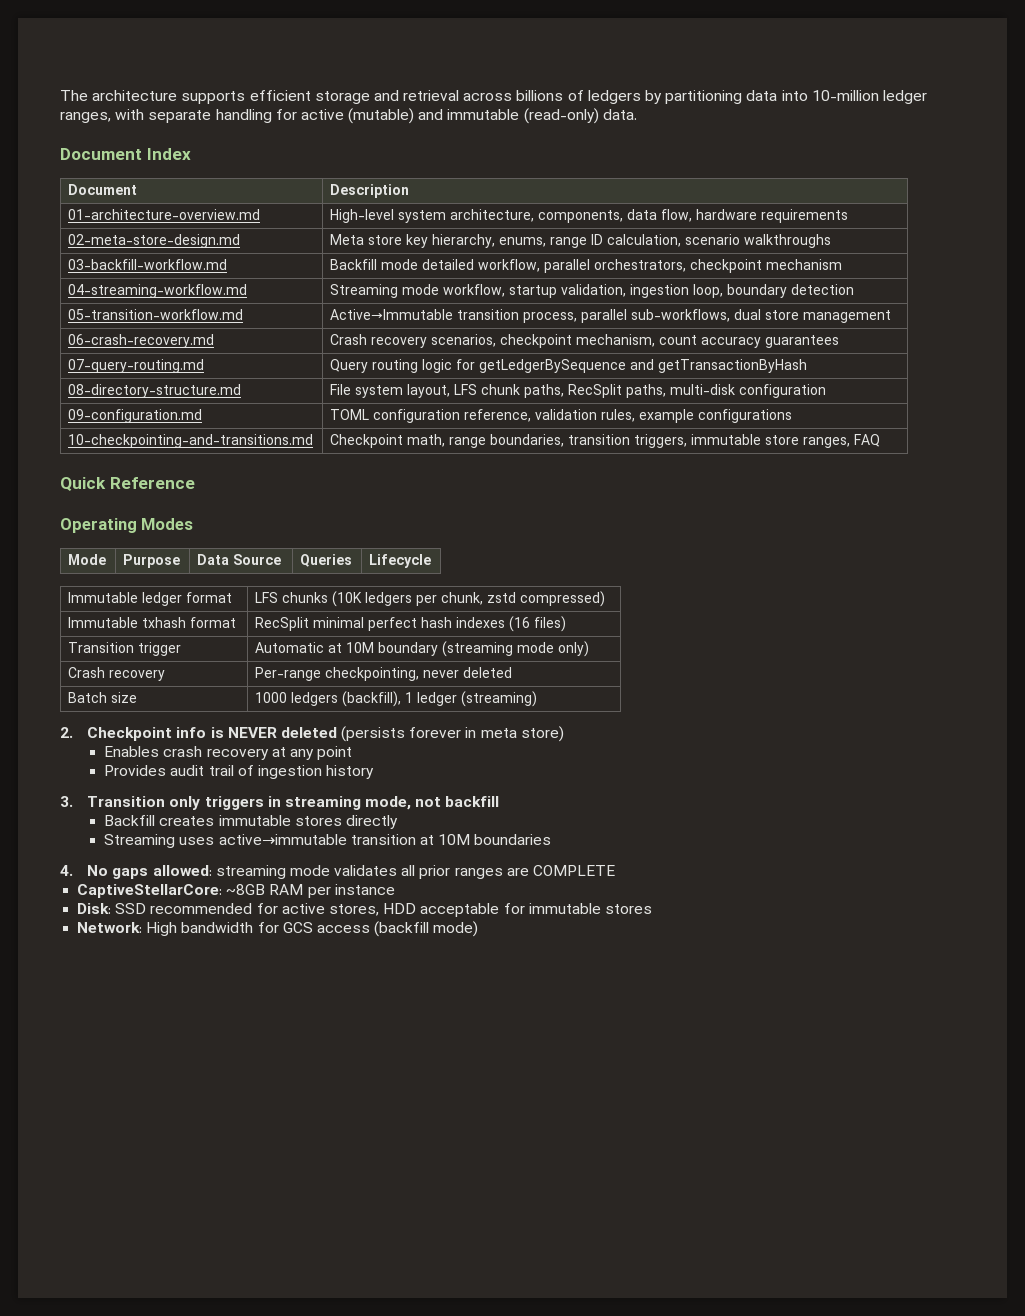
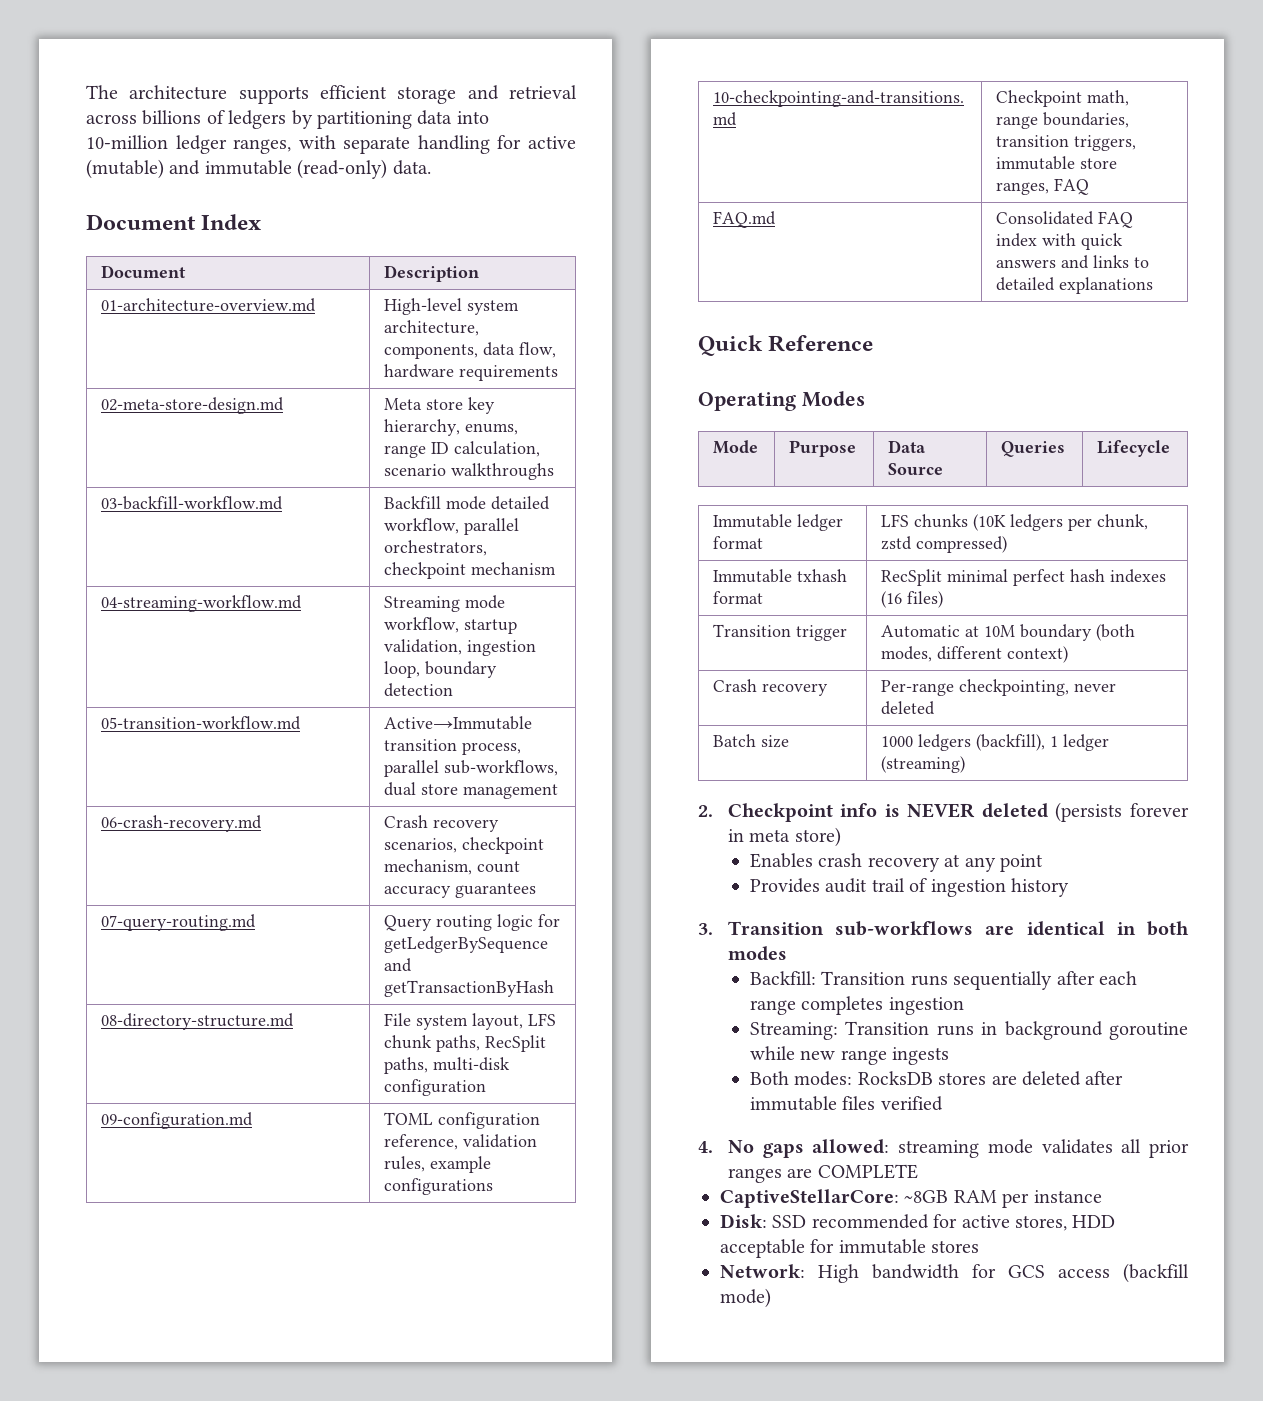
+ FAQ.md | Consolidated FAQ index with quick answers and links to detailed explanations
- Transition trigger | Automatic at 10M boundary (streaming mode only)
+ Transition trigger | Automatic at 10M boundary (both modes, different context)
- 3. Transition only triggers in streaming mode, not backfill
- Backfill creates immutable stores directly
- Streaming uses active→immutable transition at 10M boundaries
+ 3. Transition sub-workflows are identical in both modes
+ Backfill: Transition runs sequentially after each range completes ingestion
+ Streaming: Transition runs in background goroutine while new range ingests
+ Both modes: RocksDB stores are deleted after immutable files verified

